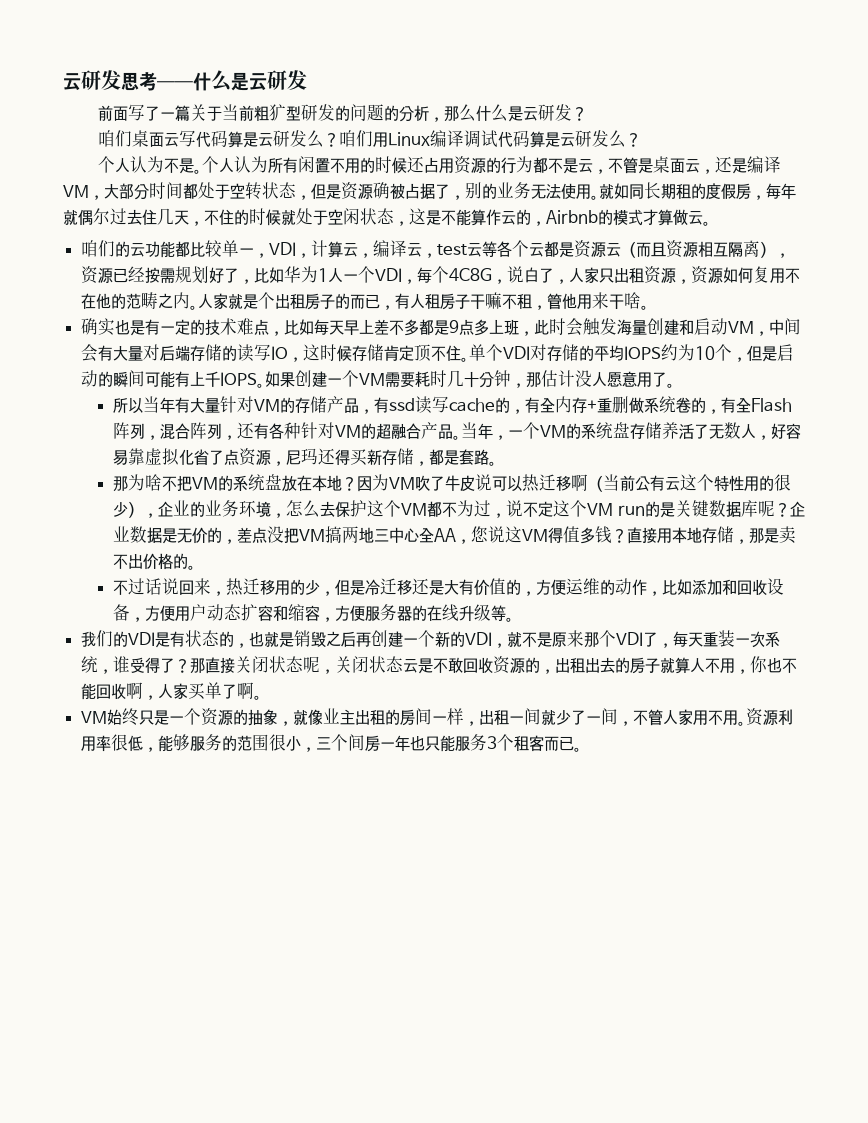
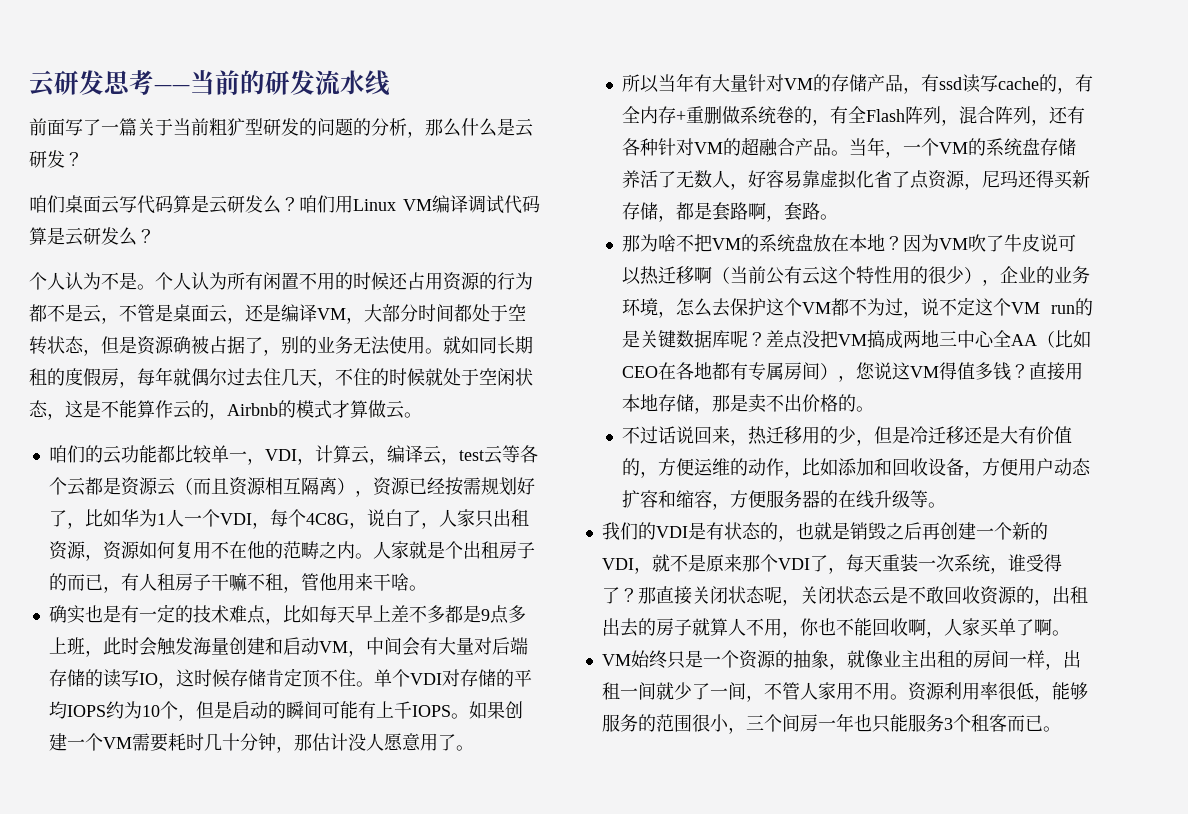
- 云研发思考——什么是云研发
+ 云研发思考——当前的研发流水线
- 咱们用Linux编译调试代码算是云研发么？
+ 咱们用Linux VM编译调试代码算是云研发么？
- 当年，一个VM的系统盘存储养活了无数人，好容易靠虚拟化省了点资源，尼玛还得买新存储，都是套路。
+ 当年，一个VM的系统盘存储养活了无数人，好容易靠虚拟化省了点资源，尼玛还得买新存储，都是套路啊，套路。
- 企业数据是无价的，差点没把VM搞两地三中心全AA，您说这VM得值多钱？
+ 差点没把VM搞成两地三中心全AA（比如CEO在各地都有专属房间），您说这VM得值多钱？

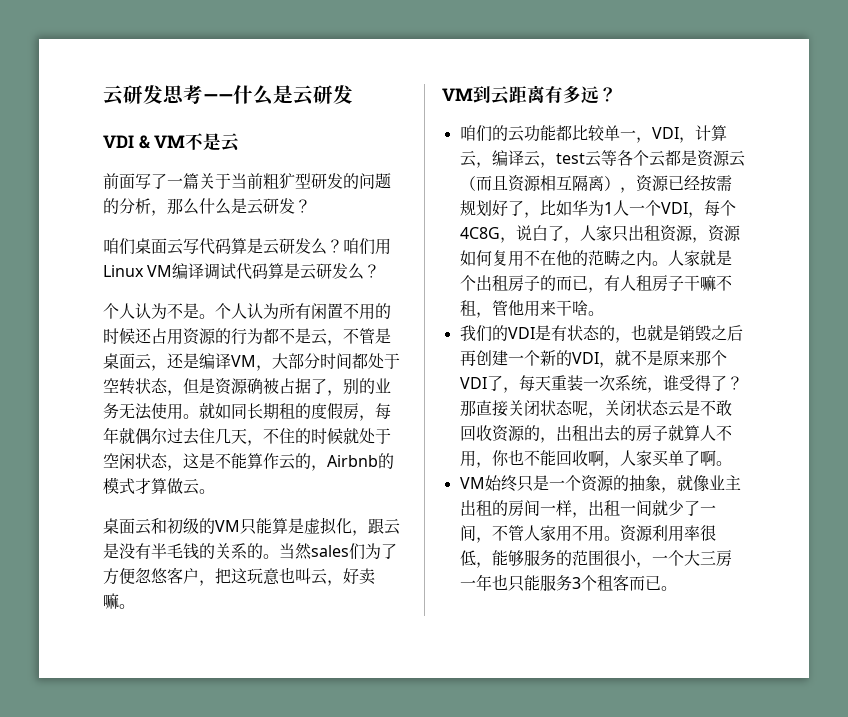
- 云研发思考——当前的研发流水线
+ 云研发思考——什么是云研发
+ VDI & VM不是云
+ 桌面云和初级的VM只能算是虚拟化，跟云是没有半毛钱的关系的。当然sales们为了方便忽悠客户，把这玩意也叫云，好卖嘛。
+ VM到云距离有多远？
- 确实也是有一定的技术难点，比如每天早上差不多都是9点多上班，此时会触发海量创建和启动VM，中间会有大量对后端存储的读写IO，这时候存储肯定顶不住。单个VDI对存储的平均IOPS约为10个，但是启动的瞬间可能有上千IOPS。如果创建一个VM需要耗时几十分钟，那估计没人愿意用了。
- 所以当年有大量针对VM的存储产品，有ssd读写cache的，有全内存+重删做系统卷的，有全Flash阵列，混合阵列，还有各种针对VM的超融合产品。当年，一个VM的系统盘存储养活了无数人，好容易靠虚拟化省了点资源，尼玛还得买新存储，都是套路啊，套路。
- 那为啥不把VM的系统盘放在本地？因为VM吹了牛皮说可以热迁移啊（当前公有云这个特性用的很少），企业的业务环境，怎么去保护这个VM都不为过，说不定这个VM run的是关键数据库呢？差点没把VM搞成两地三中心全AA（比如CEO在各地都有专属房间），您说这VM得值多钱？直接用本地存储，那是卖不出价格的。
- 不过话说回来，热迁移用的少，但是冷迁移还是大有价值的，方便运维的动作，比如添加和回收设备，方便用户动态扩容和缩容，方便服务器的在线升级等。
- 资源利用率很低，能够服务的范围很小，三个间房一年也只能服务3个租客而已。
+ 资源利用率很低，能够服务的范围很小，一个大三房一年也只能服务3个租客而已。

